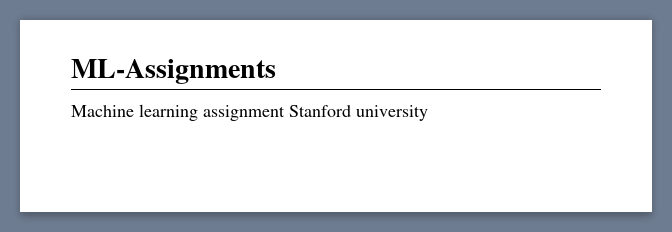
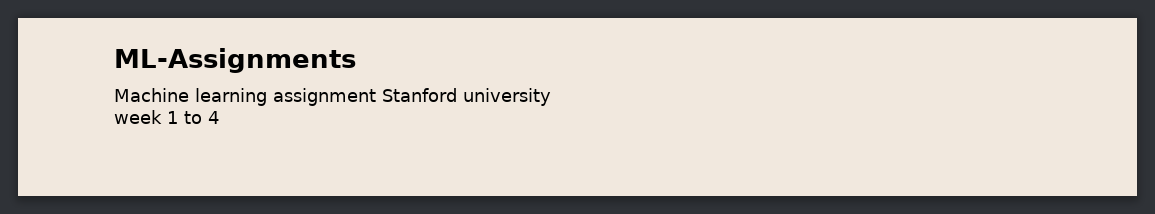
+ week 1 to 4

